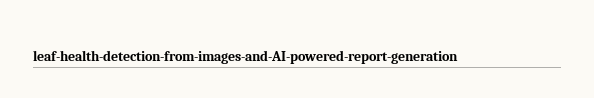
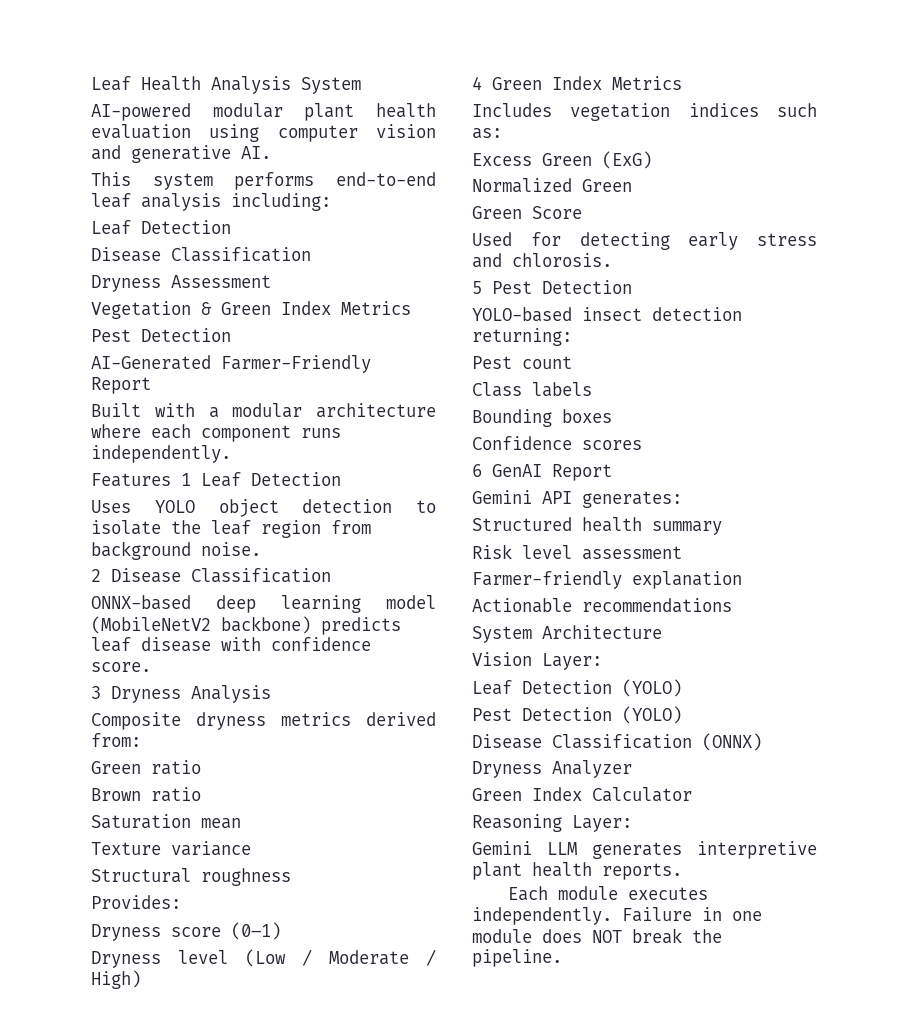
- leaf-health-detection-from-images-and-AI-powered-report-generation
+ Leaf Health Analysis System
+ AI-powered modular plant health evaluation using computer vision and generative AI.
+ This system performs end-to-end leaf analysis including:
+ Leaf Detection
+ Disease Classification
+ Dryness Assessment
+ Vegetation & Green Index Metrics
+ Pest Detection
+ AI-Generated Farmer-Friendly Report
+ Built with a modular architecture where each component runs independently.
+ Features 1 Leaf Detection
+ Uses YOLO object detection to isolate the leaf region from background noise.
+ 2 Disease Classification
+ ONNX-based deep learning model (MobileNetV2 backbone) predicts leaf disease with confidence score.
+ 3 Dryness Analysis
+ Composite dryness metrics derived from:
+ Green ratio
+ Brown ratio
+ Saturation mean
+ Texture variance
+ Structural roughness
+ Provides:
+ Dryness score (0–1)
+ Dryness level (Low / Moderate / High)
+ 4 Green Index Metrics
+ Includes vegetation indices such as:
+ Excess Green (ExG)
+ Normalized Green
+ Green Score
+ Used for detecting early stress and chlorosis.
+ 5 Pest Detection
+ YOLO-based insect detection returning:
+ Pest count
+ Class labels
+ Bounding boxes
+ Confidence scores
+ 6 GenAI Report
+ Gemini API generates:
+ Structured health summary
+ Risk level assessment
+ Farmer-friendly explanation
+ Actionable recommendations
+ System Architecture
+ Vision Layer:
+ Leaf Detection (YOLO)
+ Pest Detection (YOLO)
+ Disease Classification (ONNX)
+ Dryness Analyzer
+ Green Index Calculator
+ Reasoning Layer:
+ Gemini LLM generates interpretive plant health reports.
+ Each module executes independently. Failure in one module does NOT break the pipeline.

